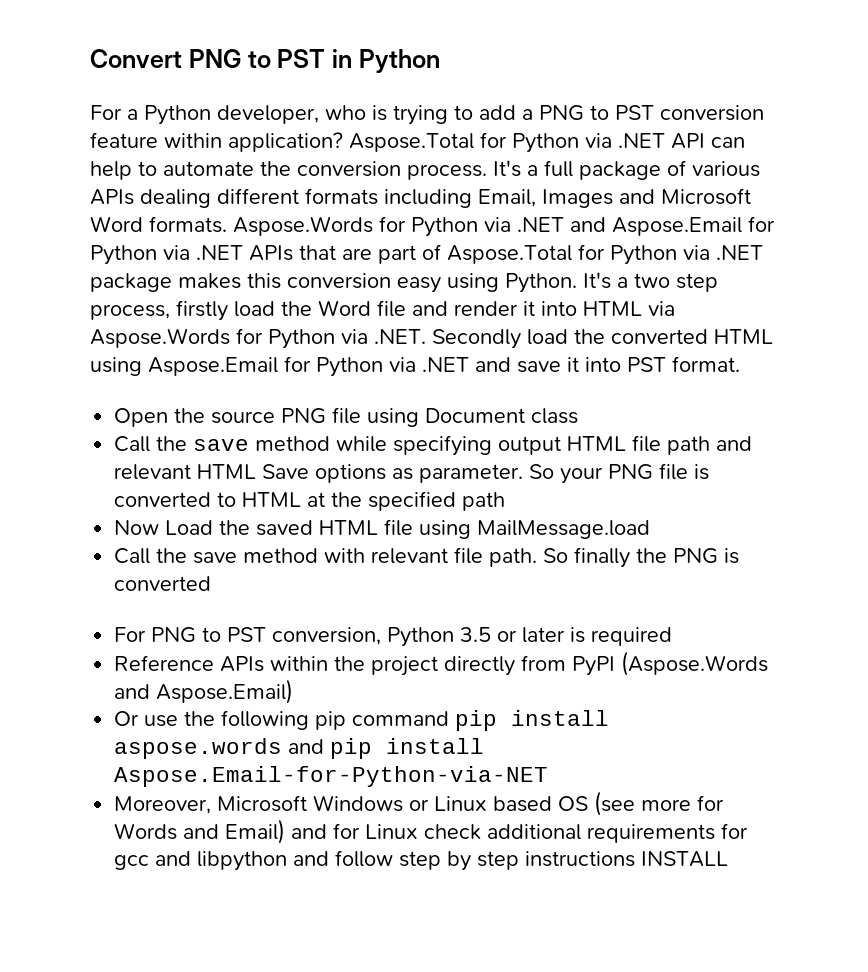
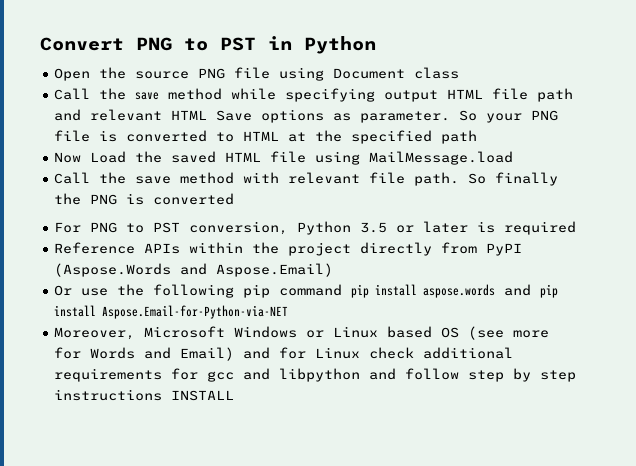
- For a Python developer, who is trying to add a PNG to PST conversion feature within application? Aspose.Total for Python via .NET API can help to automate the conversion process. It's a full package of various APIs dealing different formats including Email, Images and Microsoft Word formats. Aspose.Words for Python via .NET and Aspose.Email for Python via .NET APIs that are part of Aspose.Total for Python via .NET package makes this conversion easy using Python. It's a two step process, firstly load the Word file and render it into HTML via Aspose.Words for Python via .NET. Secondly load the converted HTML using Aspose.Email for Python via .NET and save it into PST format.

